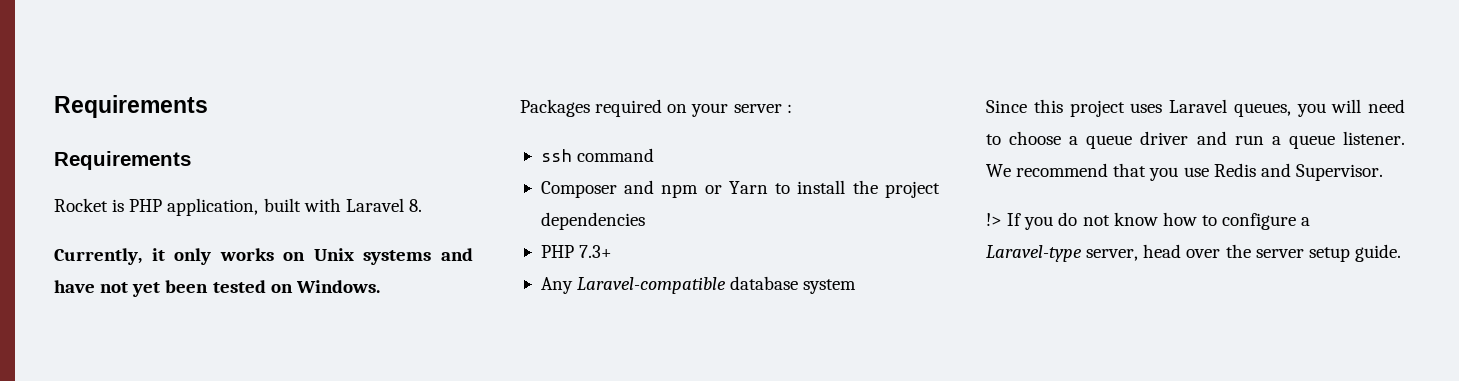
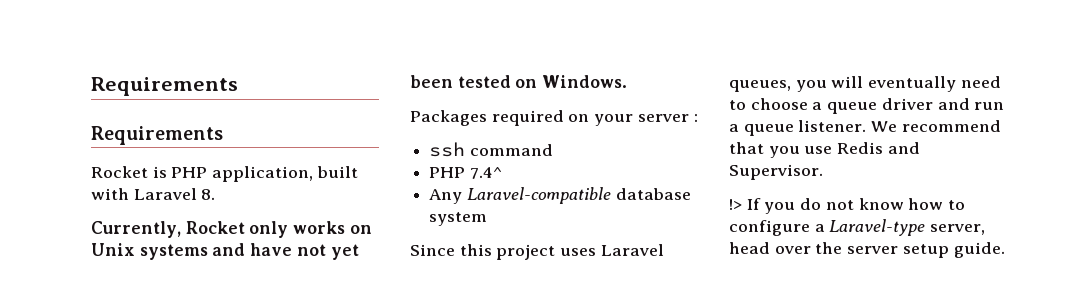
- Currently, it only works on Unix systems and have not yet been tested on Windows.
+ Currently, Rocket only works on Unix systems and have not yet been tested on Windows.
- Composer and npm or Yarn to install the project dependencies
- PHP 7.3+
+ PHP 7.4^
- Since this project uses Laravel queues, you will need to choose a queue driver and run a queue listener.
+ Since this project uses Laravel queues, you will eventually need to choose a queue driver and run a queue listener.

